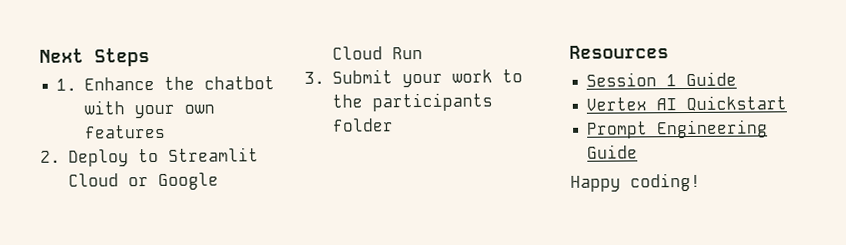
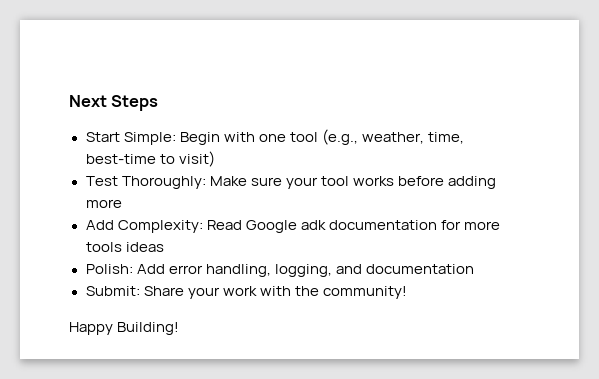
- 1. Enhance the chatbot with your own features
- 2. Deploy to Streamlit Cloud or Google Cloud Run
- 3. Submit your work to the participants folder
- Resources
- Session 1 Guide
- Vertex AI Quickstart
- Prompt Engineering Guide
+ Start Simple: Begin with one tool (e.g., weather, time, best-time to visit)
+ Test Thoroughly: Make sure your tool works before adding more
+ Add Complexity: Read Google adk documentation for more tools ideas
+ Polish: Add error handling, logging, and documentation
+ Submit: Share your work with the community!
- Happy coding!
+ Happy Building!

